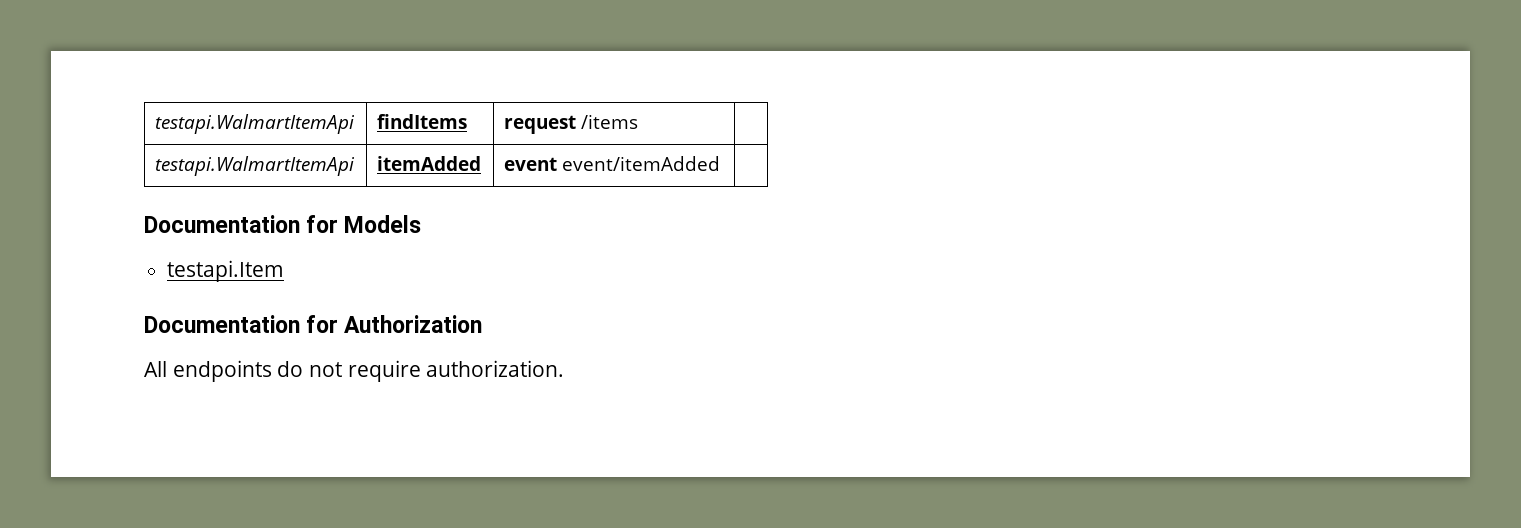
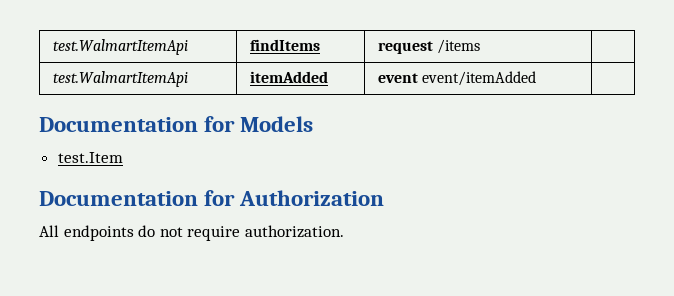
- testapi.WalmartItemApi | findItems | request /items |
+ test.WalmartItemApi | findItems | request /items |
- testapi.WalmartItemApi | itemAdded | event event/itemAdded |
+ test.WalmartItemApi | itemAdded | event event/itemAdded |
- testapi.Item
+ test.Item

